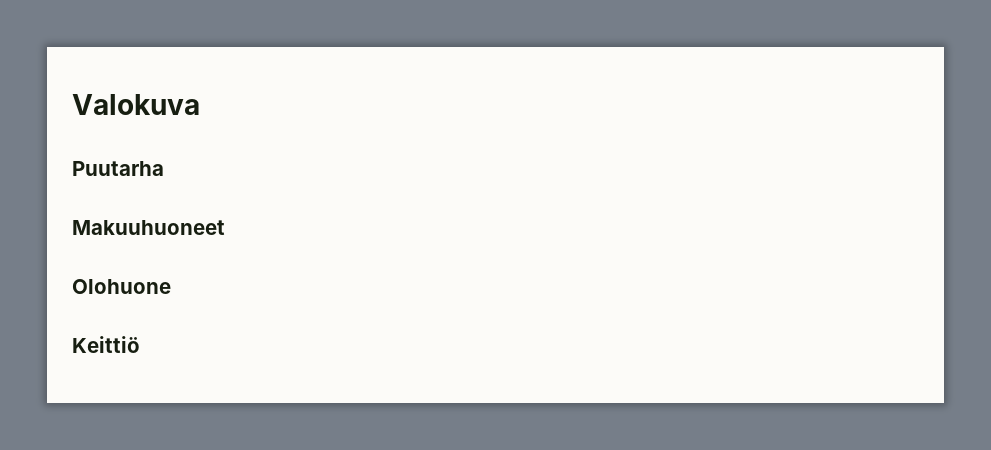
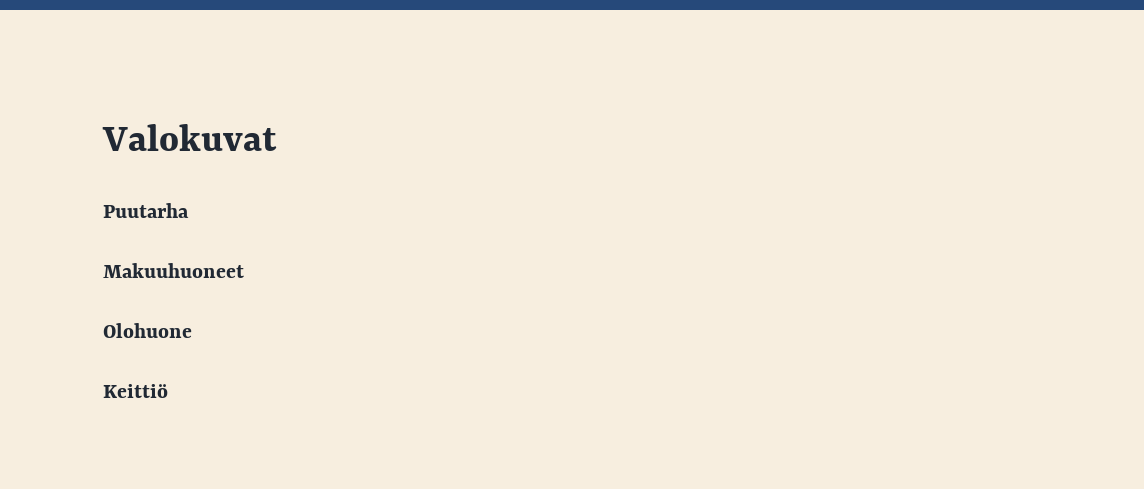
- Valokuva
+ Valokuvat

